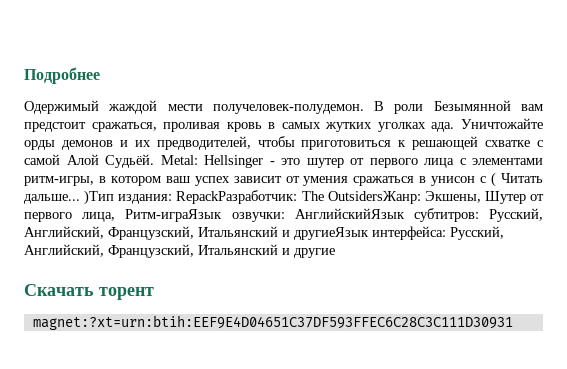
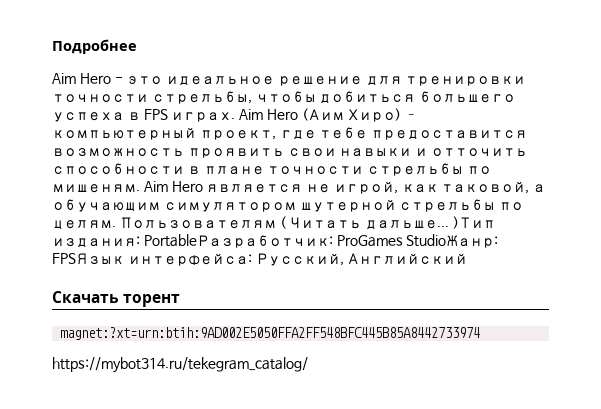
- Одержимый жаждой мести получеловек-полудемон. В роли Безымянной вам предстоит сражаться, проливая кровь в самых жутких уголках ада. Уничтожайте орды демонов и их предводителей, чтобы приготовиться к решающей схватке с самой Алой Судьёй. Metal: Hellsinger - это шутер от первого лица с элементами ритм-игры, в котором ваш успех зависит от умения сражаться в унисон с ( Читать дальше... )Тип издания: RepackРазработчик: The OutsidersЖанр: Экшены, Шутeр от первого лица, Ритм-играЯзык озвучки: АнглийскийЯзык субтитров: Русский, Английский, Французский, Итальянский и другиеЯзык интерфейса: Русский, Английский, Французский, Итальянский и другие
+ Aim Hero - это идеальное решение для тренировки точности стрельбы, чтобы добиться большего успеха в FPS играх. Aim Hero (Аим Хиро) – компьютерный проект, где тебе предоставится возможность проявить свои навыки и отточить способности в плане точности стрельбы по мишеням. Aim Hero является не игрой, как таковой, а обучающим симулятором шутерной стрельбы по целям. Пользователям ( Читать дальше... )Тип издания: PortableРазработчик: ProGames StudioЖанр: FPSЯзык интерфейса: Русский, Английский
- magnet:?xt=urn:btih:EEF9E4D04651C37DF593FFEC6C28C3C111D30931
+ magnet:?xt=urn:btih:9AD002E5050FFA2FF548BFC445B85A8442733974
+ https://mybot314.ru/tekegram_catalog/

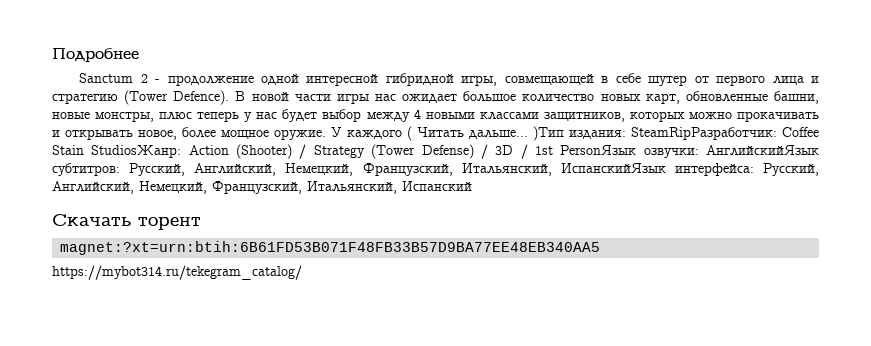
- Aim Hero - это идеальное решение для тренировки точности стрельбы, чтобы добиться большего успеха в FPS играх. Aim Hero (Аим Хиро) – компьютерный проект, где тебе предоставится возможность проявить свои навыки и отточить способности в плане точности стрельбы по мишеням. Aim Hero является не игрой, как таковой, а обучающим симулятором шутерной стрельбы по целям. Пользователям ( Читать дальше... )Тип издания: PortableРазработчик: ProGames StudioЖанр: FPSЯзык интерфейса: Русский, Английский
+ Sanctum 2 - продолжение одной интересной гибридной игры, совмещающей в себе шутер от первого лица и стратегию (Tower Defence). В новой части игры нас ожидает большое количество новых карт, обновленные башни, новые монстры, плюс теперь у нас будет выбор между 4 новыми классами защитников, которых можно прокачивать и открывать новое, более мощное оружие. У каждого ( Читать дальше... )Тип издания: SteamRipРазработчик: Coffee Stain StudiosЖанр: Action (Shooter) / Strategy (Tower Defense) / 3D / 1st PersonЯзык озвучки: АнглийскийЯзык субтитров: Русский, Английский, Немецкий, Французский, Итальянский, ИспанскийЯзык интерфейса: Русский, Английский, Немецкий, Французский, Итальянский, Испанский
- magnet:?xt=urn:btih:9AD002E5050FFA2FF548BFC445B85A8442733974
+ magnet:?xt=urn:btih:6B61FD53B071F48FB33B57D9BA77EE48EB340AA5

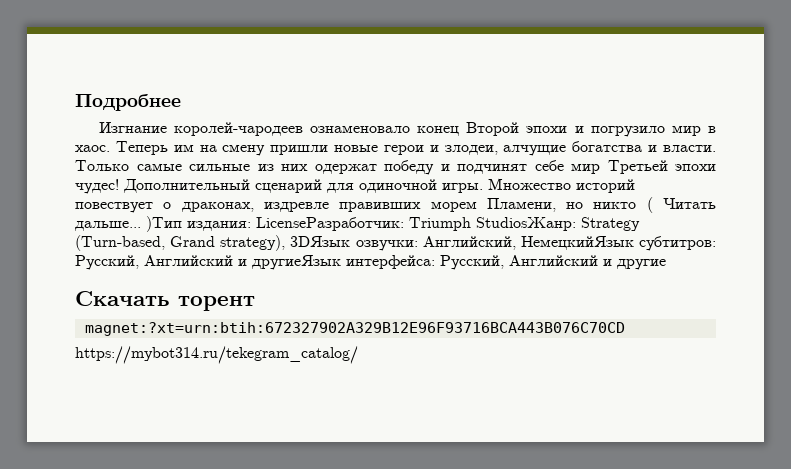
- Sanctum 2 - продолжение одной интересной гибридной игры, совмещающей в себе шутер от первого лица и стратегию (Tower Defence). В новой части игры нас ожидает большое количество новых карт, обновленные башни, новые монстры, плюс теперь у нас будет выбор между 4 новыми классами защитников, которых можно прокачивать и открывать новое, более мощное оружие. У каждого ( Читать дальше... )Тип издания: SteamRipРазработчик: Coffee Stain StudiosЖанр: Action (Shooter) / Strategy (Tower Defense) / 3D / 1st PersonЯзык озвучки: АнглийскийЯзык субтитров: Русский, Английский, Немецкий, Французский, Итальянский, ИспанскийЯзык интерфейса: Русский, Английский, Немецкий, Французский, Итальянский, Испанский
+ Изгнание королей-чародеев ознаменовало конец Второй эпохи и погрузило мир в хаос. Теперь им на смену пришли новые герои и злодеи, алчущие богатства и власти. Только самые сильные из них одержат победу и подчинят себе мир Третьей эпохи чудес! Дополнительный сценарий для одиночной игры. Множество историй повествует о драконах, издревле правивших морем Пламени, но никто ( Читать дальше... )Тип издания: LicenseРазработчик: Triumph StudiosЖанр: Strategy (Turn-based, Grand strategy), 3DЯзык озвучки: Английский, НемецкийЯзык субтитров: Русский, Английский и другиеЯзык интерфейса: Русский, Английский и другие
- magnet:?xt=urn:btih:6B61FD53B071F48FB33B57D9BA77EE48EB340AA5
+ magnet:?xt=urn:btih:672327902A329B12E96F93716BCA443B076C70CD

